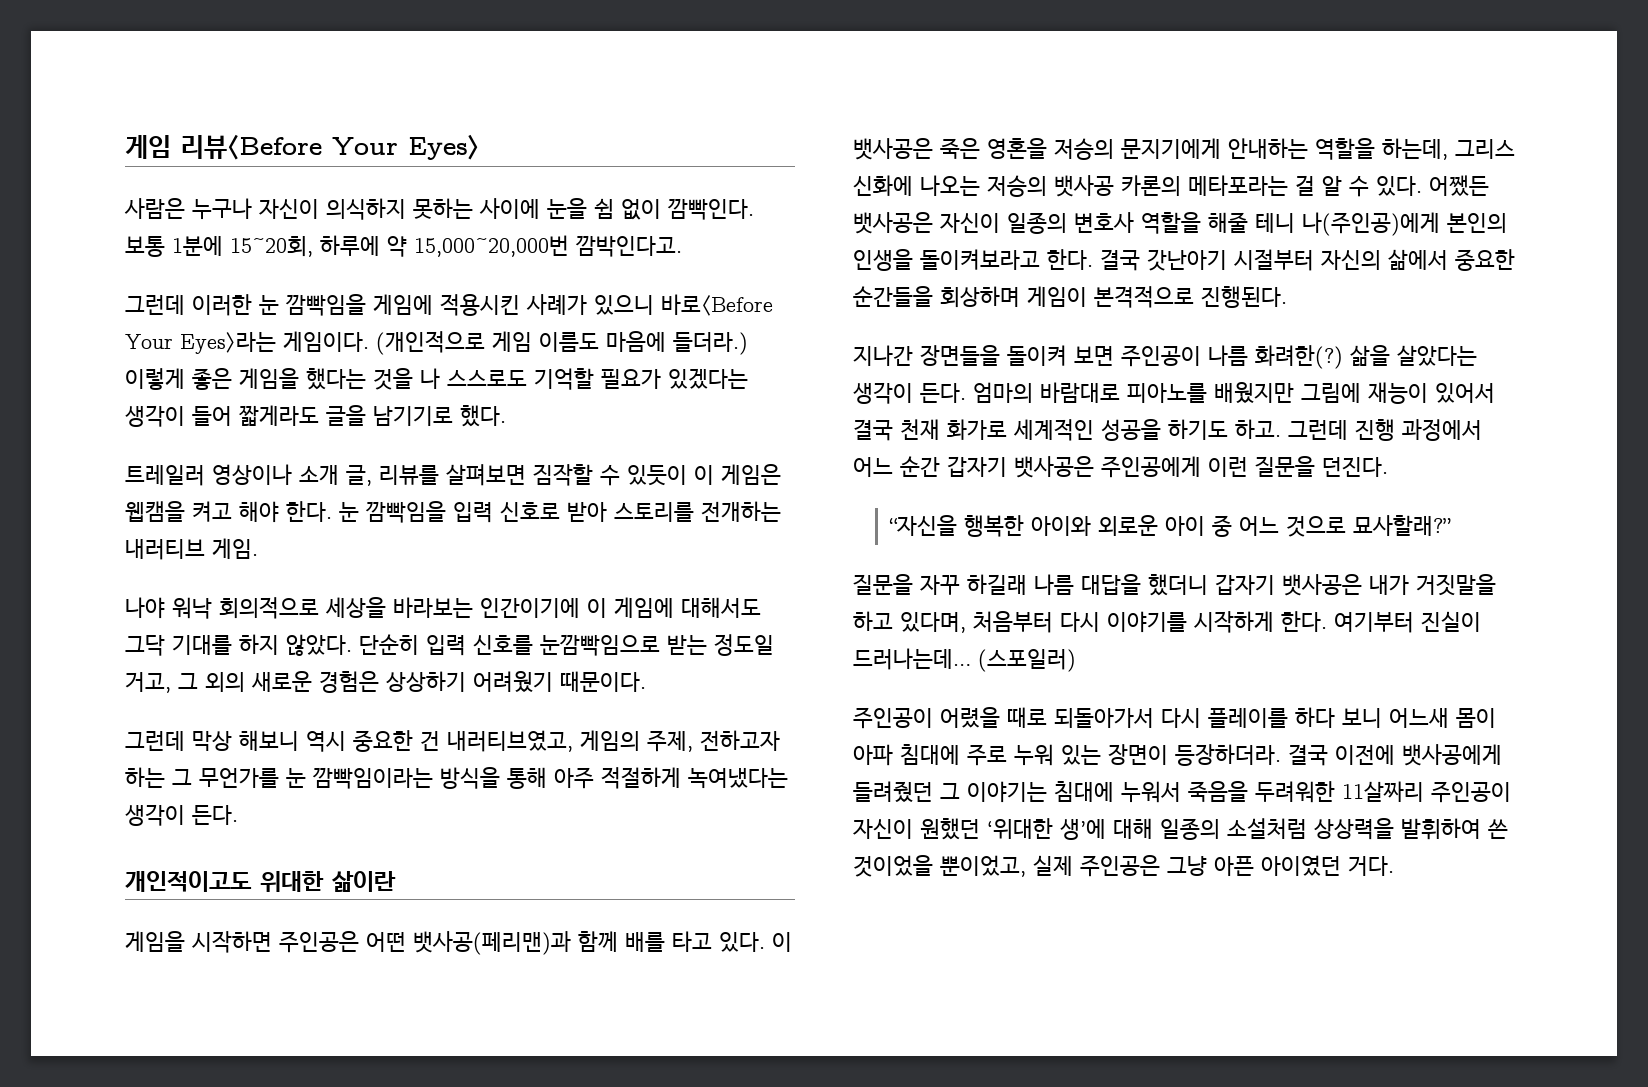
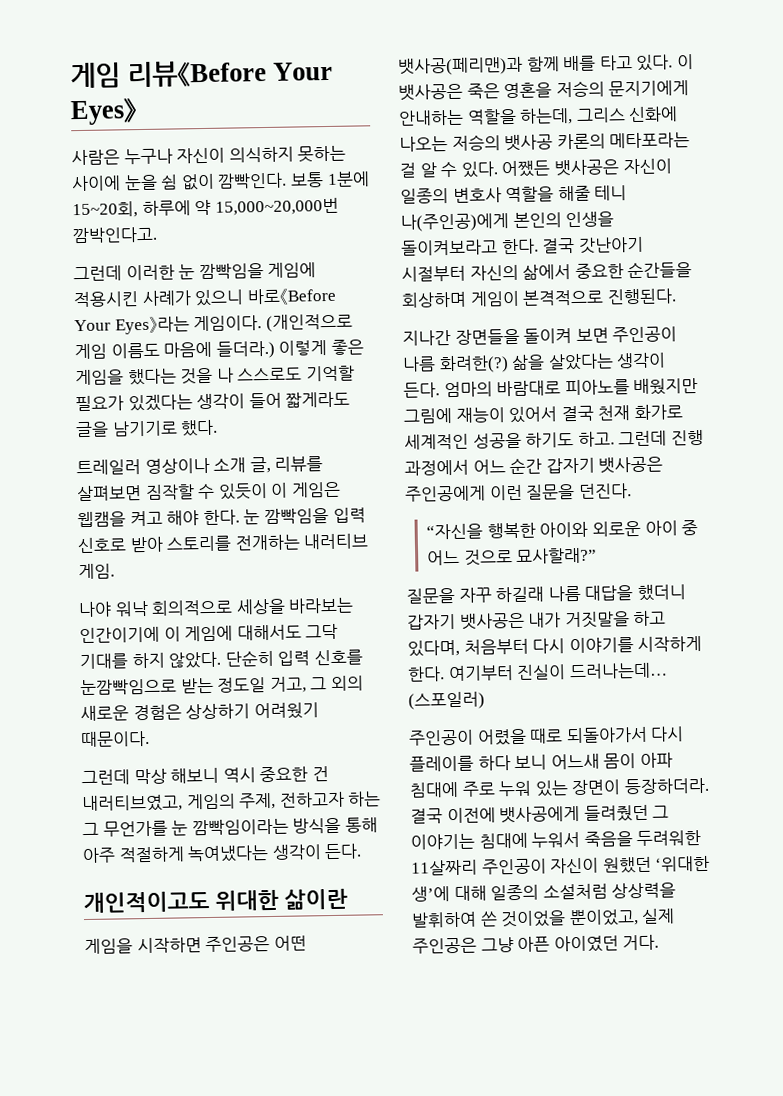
- 게임 리뷰〈Before Your Eyes〉
+ 게임 리뷰《Before Your Eyes》
- 그런데 이러한 눈 깜빡임을 게임에 적용시킨 사례가 있으니 바로〈Before Your Eyes〉라는 게임이다.
+ 그런데 이러한 눈 깜빡임을 게임에 적용시킨 사례가 있으니 바로《Before Your Eyes》라는 게임이다.

